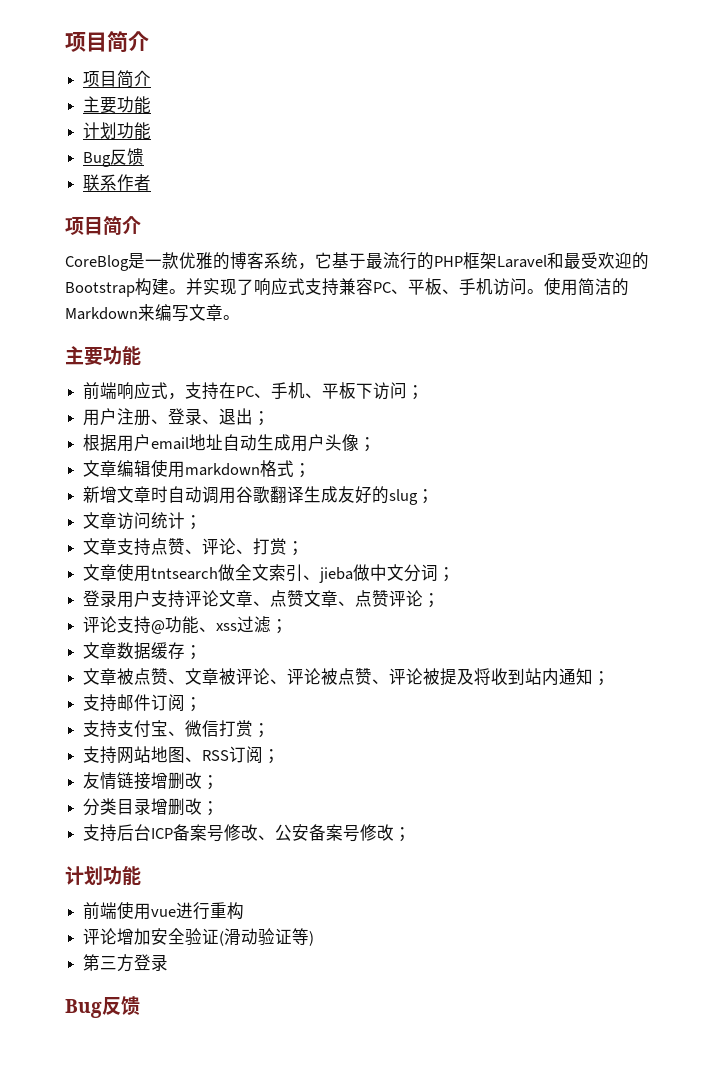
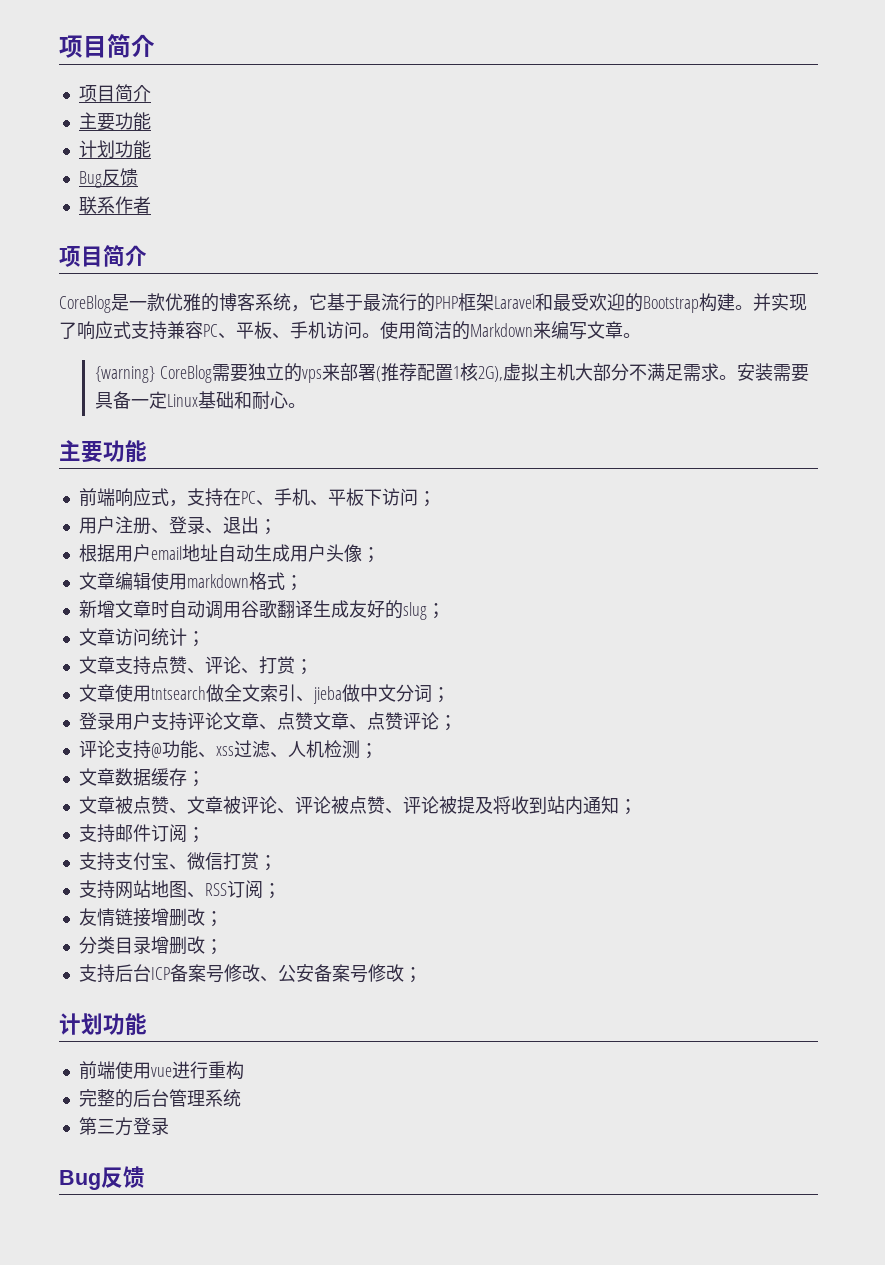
+ {warning} CoreBlog需要独立的vps来部署(推荐配置1核2G),虚拟主机大部分不满足需求。安装需要具备一定Linux基础和耐心。
- 评论支持@功能、xss过滤；
+ 评论支持@功能、xss过滤、人机检测；
- 评论增加安全验证(滑动验证等)
+ 完整的后台管理系统

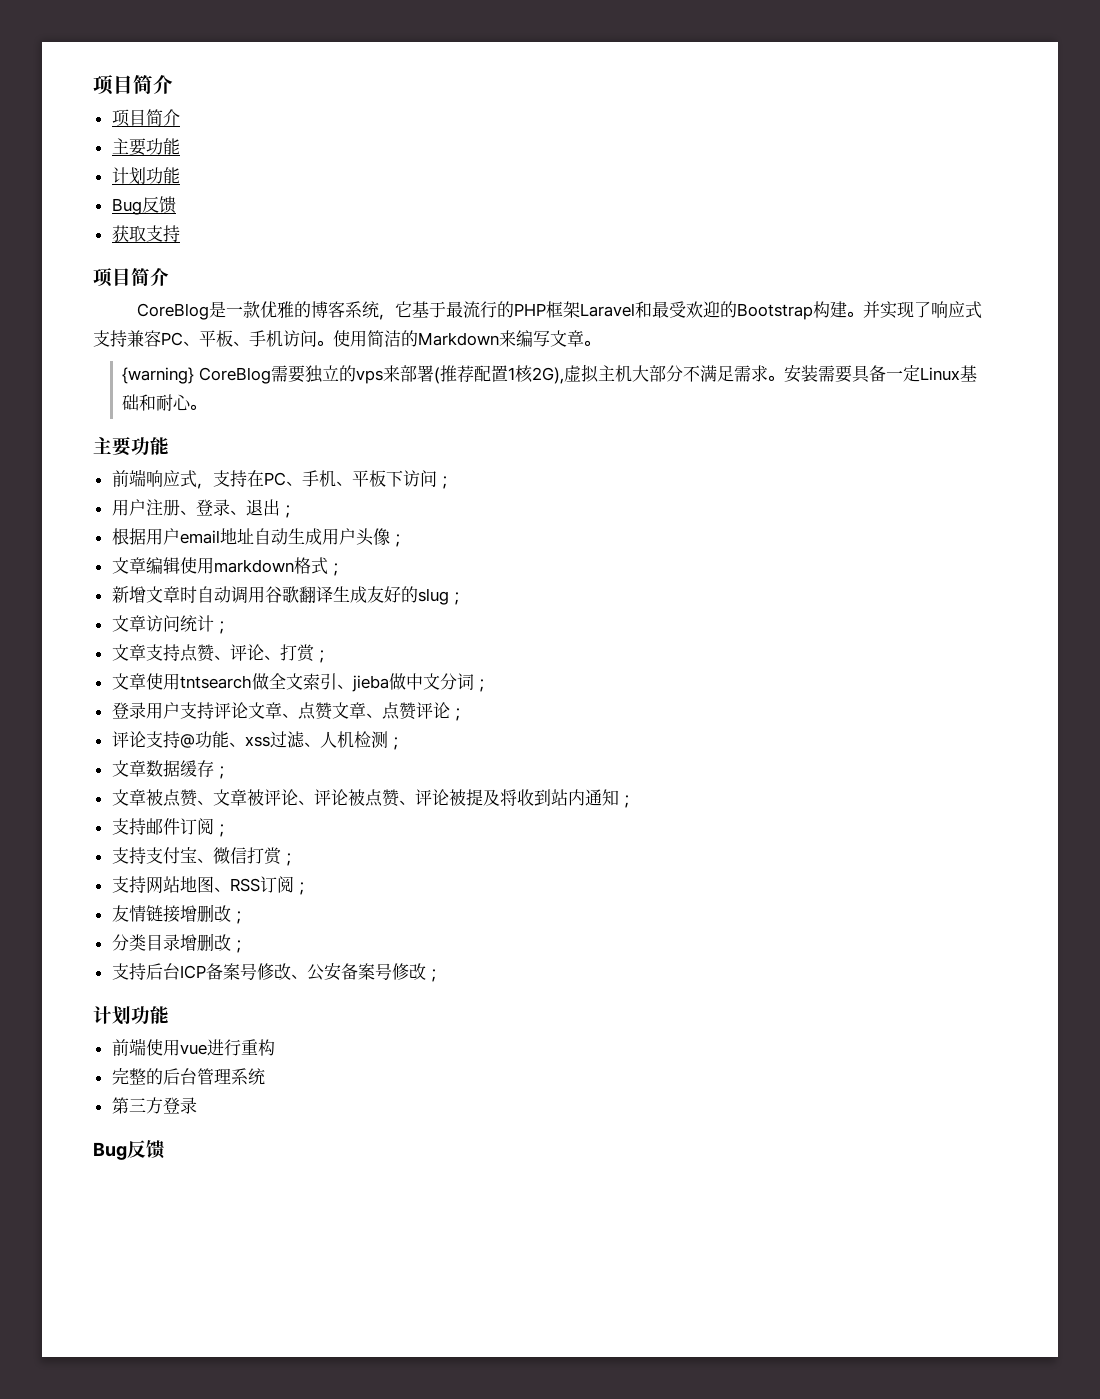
- 联系作者
+ 获取支持

